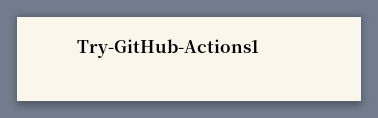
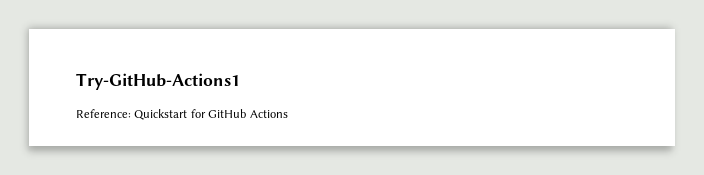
+ Reference: Quickstart for GitHub Actions

